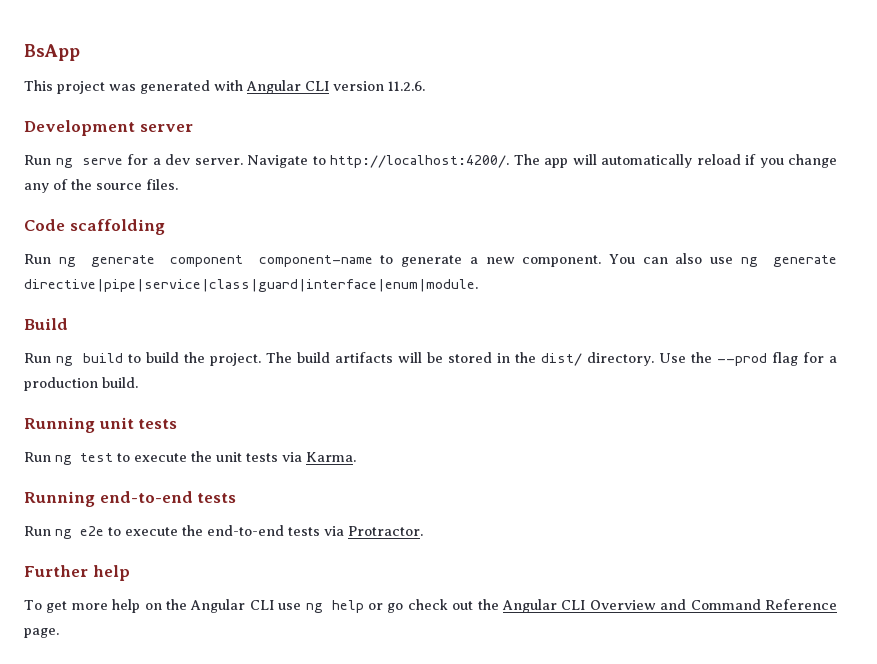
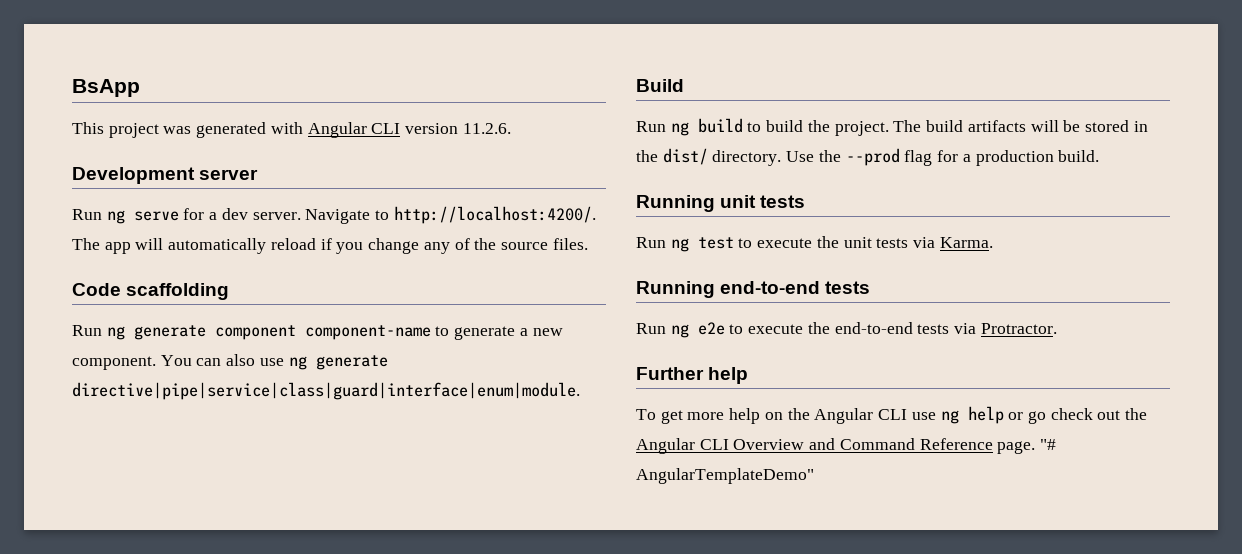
+ "# AngularTemplateDemo"

